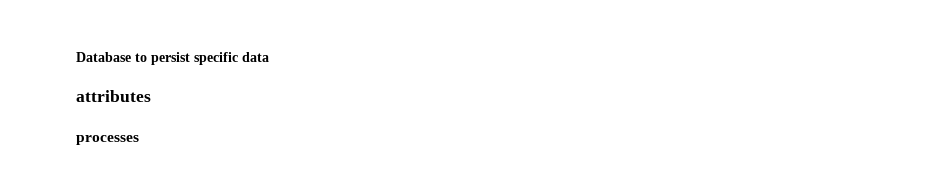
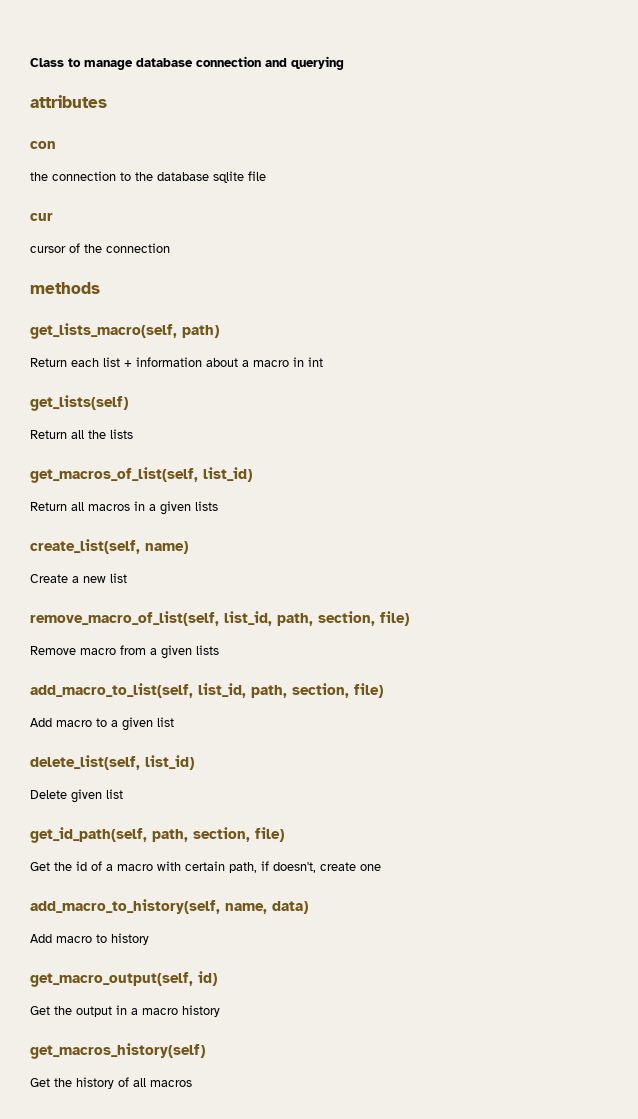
- Database to persist specific data
+ Class to manage database connection and querying
  attributes
- processes
+ con
+ the connection to the database sqlite file
+ cur
+ cursor of the connection
+ methods
+ get_lists_macro(self, path)
+ Return each list + information about a macro in int
+ get_lists(self)
+ Return all the lists
+ get_macros_of_list(self, list_id)
+ Return all macros in a given lists
+ create_list(self, name)
+ Create a new list
+ remove_macro_of_list(self, list_id, path, section, file)
+ Remove macro from a given lists
+ add_macro_to_list(self, list_id, path, section, file)
+ Add macro to a given list
+ delete_list(self, list_id)
+ Delete given list
+ get_id_path(self, path, section, file)
+ Get the id of a macro with certain path, if doesn't, create one
+ add_macro_to_history(self, name, data)
+ Add macro to history
+ get_macro_output(self, id)
+ Get the output in a macro history
+ get_macros_history(self)
+ Get the history of all macros

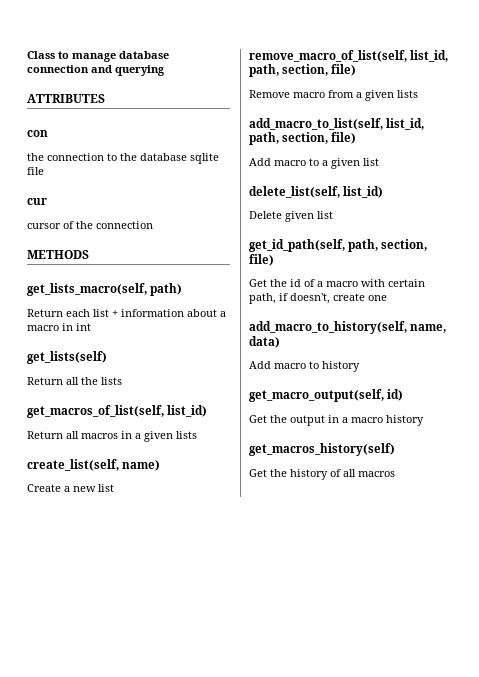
- attributes
+ ATTRIBUTES
- methods
+ METHODS

